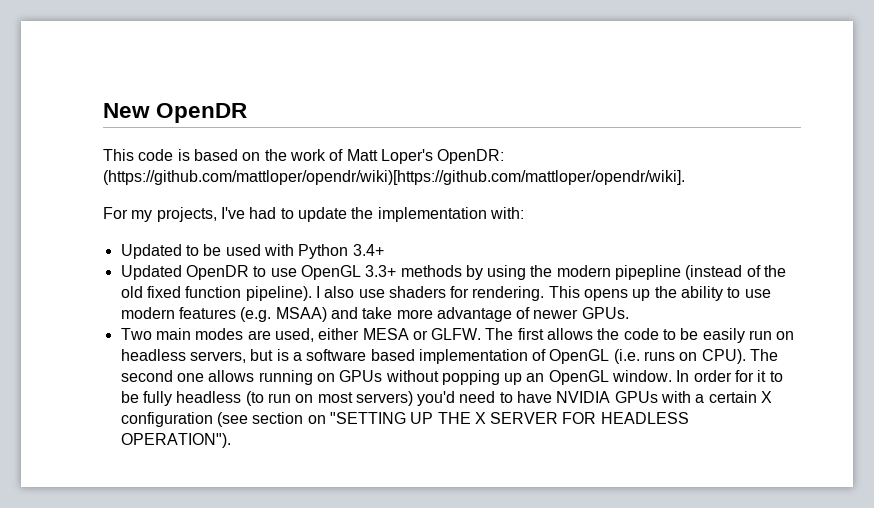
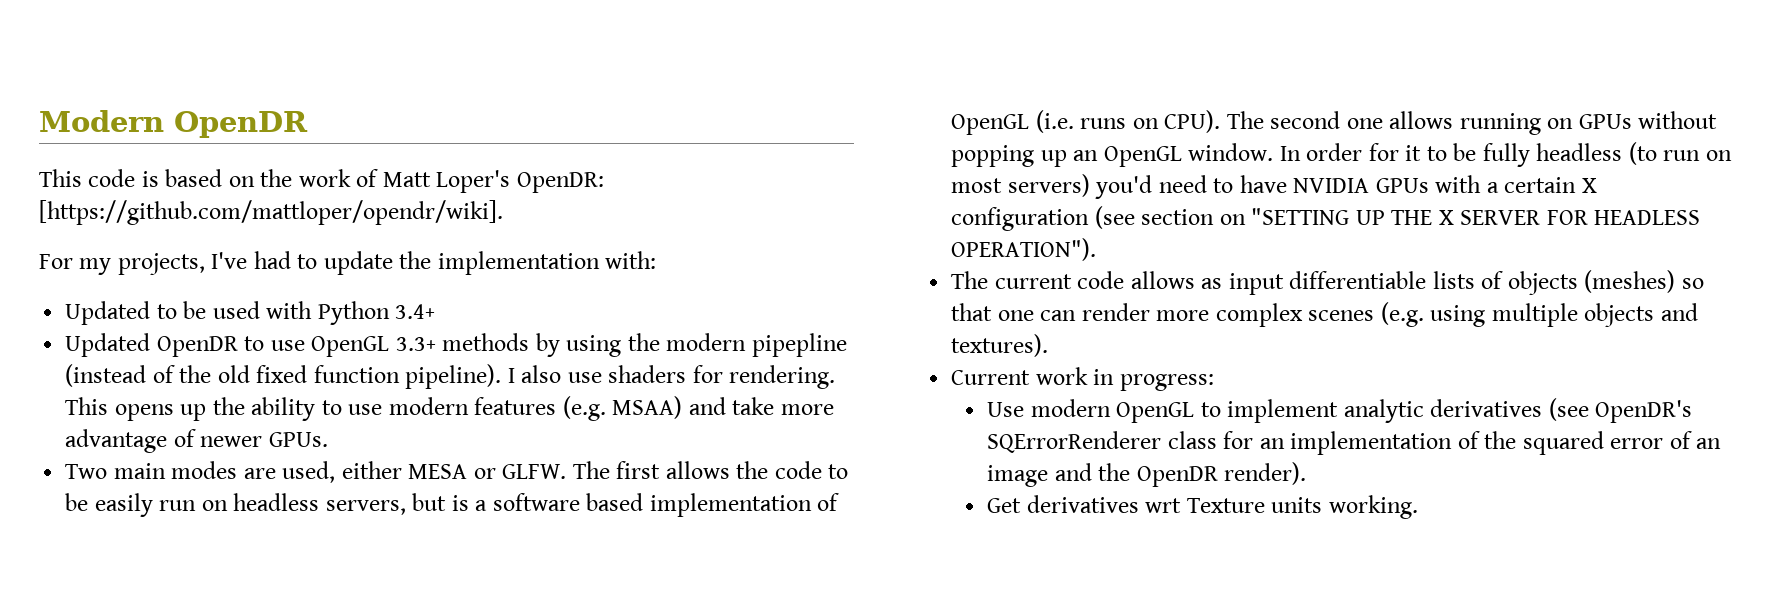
- New OpenDR
+ Modern OpenDR
- This code is based on the work of Matt Loper's OpenDR: (https://github.com/mattloper/opendr/wiki)[https://github.com/mattloper/opendr/wiki].
+ This code is based on the work of Matt Loper's OpenDR: [https://github.com/mattloper/opendr/wiki].
+ The current code allows as input differentiable lists of objects (meshes) so that one can render more complex scenes (e.g. using multiple objects and textures).
+ Current work in progress:
+ Use modern OpenGL to implement analytic derivatives (see OpenDR's SQErrorRenderer class for an implementation of the squared error of an image and the OpenDR render).
+ Get derivatives wrt Texture units working.

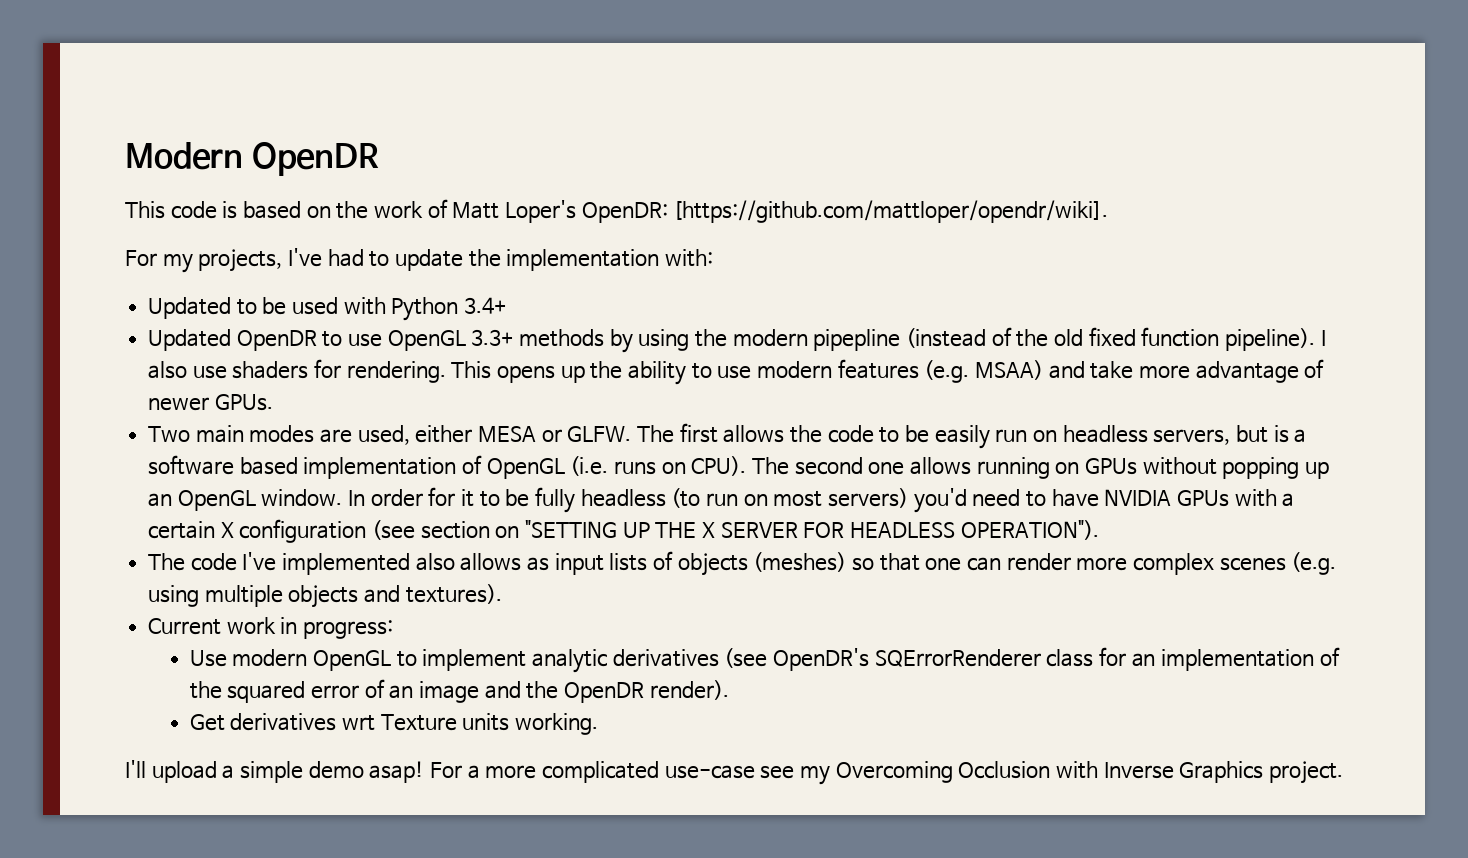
- The current code allows as input differentiable lists of objects (meshes) so that one can render more complex scenes (e.g. using multiple objects and textures).
+ The code I've implemented also allows as input lists of objects (meshes) so that one can render more complex scenes (e.g. using multiple objects and textures).
+ I'll upload a simple demo asap! For a more complicated use-case see my Overcoming Occlusion with Inverse Graphics project.

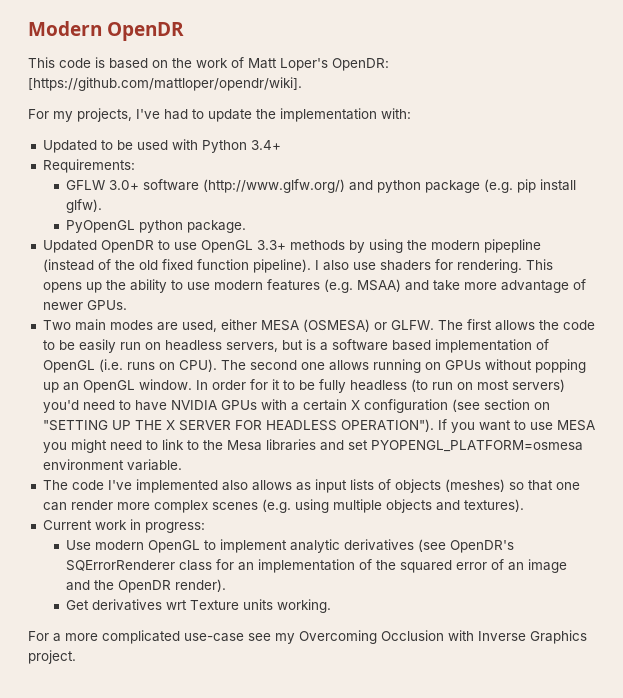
+ Requirements:
+ GFLW 3.0+ software (http://www.glfw.org/) and python package (e.g. pip install glfw).
+ PyOpenGL python package.
- Two main modes are used, either MESA or GLFW.
+ Two main modes are used, either MESA (OSMESA) or GLFW.
+ If you want to use MESA you might need to link to the Mesa libraries and set PYOPENGL_PLATFORM=osmesa environment variable.
- I'll upload a simple demo asap!

